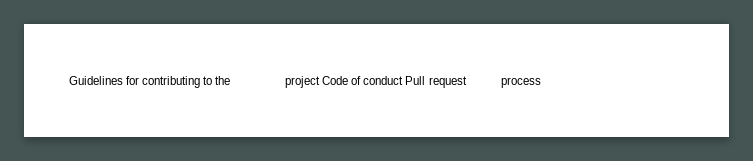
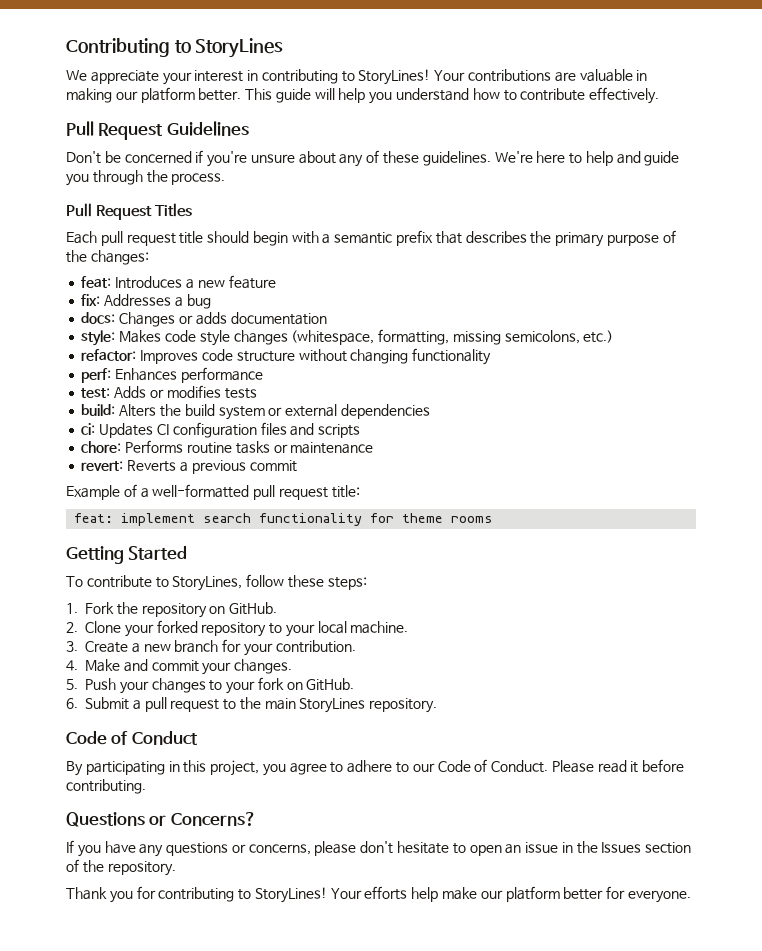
- Guidelines for contributing to the project Code of conduct Pull request process
+ Contributing to StoryLines
+ We appreciate your interest in contributing to StoryLines! Your contributions are valuable in making our platform better. This guide will help you understand how to contribute effectively.
+ Pull Request Guidelines
+ Don't be concerned if you're unsure about any of these guidelines. We're here to help and guide you through the process.
+ Pull Request Titles
+ Each pull request title should begin with a semantic prefix that describes the primary purpose of the changes:
+ feat: Introduces a new feature
+ fix: Addresses a bug
+ docs: Changes or adds documentation
+ style: Makes code style changes (whitespace, formatting, missing semicolons, etc.)
+ refactor: Improves code structure without changing functionality
+ perf: Enhances performance
+ test: Adds or modifies tests
+ build: Alters the build system or external dependencies
+ ci: Updates CI configuration files and scripts
+ chore: Performs routine tasks or maintenance
+ revert: Reverts a previous commit
+ Example of a well-formatted pull request title:
+ feat: implement search functionality for theme rooms
+ Getting Started
+ To contribute to StoryLines, follow these steps:
+ 1. Fork the repository on GitHub.
+ 2. Clone your forked repository to your local machine.
+ 3. Create a new branch for your contribution.
+ 4. Make and commit your changes.
+ 5. Push your changes to your fork on GitHub.
+ 6. Submit a pull request to the main StoryLines repository.
+ Code of Conduct
+ By participating in this project, you agree to adhere to our Code of Conduct. Please read it before contributing.
+ Questions or Concerns?
+ If you have any questions or concerns, please don't hesitate to open an issue in the Issues section of the repository.
+ Thank you for contributing to StoryLines! Your efforts help make our platform better for everyone.

